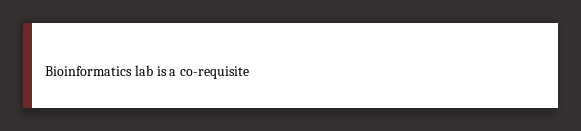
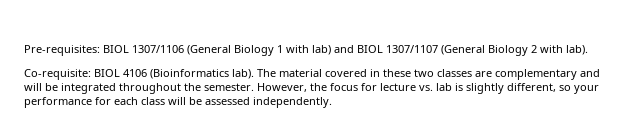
- Bioinformatics lab is a co-requisite
+ Pre-requisites: BIOL 1307/1106 (General Biology 1 with lab) and BIOL 1307/1107 (General Biology 2 with lab).
+ Co-requisite: BIOL 4106 (Bioinformatics lab). The material covered in these two classes are complementary and will be integrated throughout the semester. However, the focus for lecture vs. lab is slightly different, so your performance for each class will be assessed independently.

